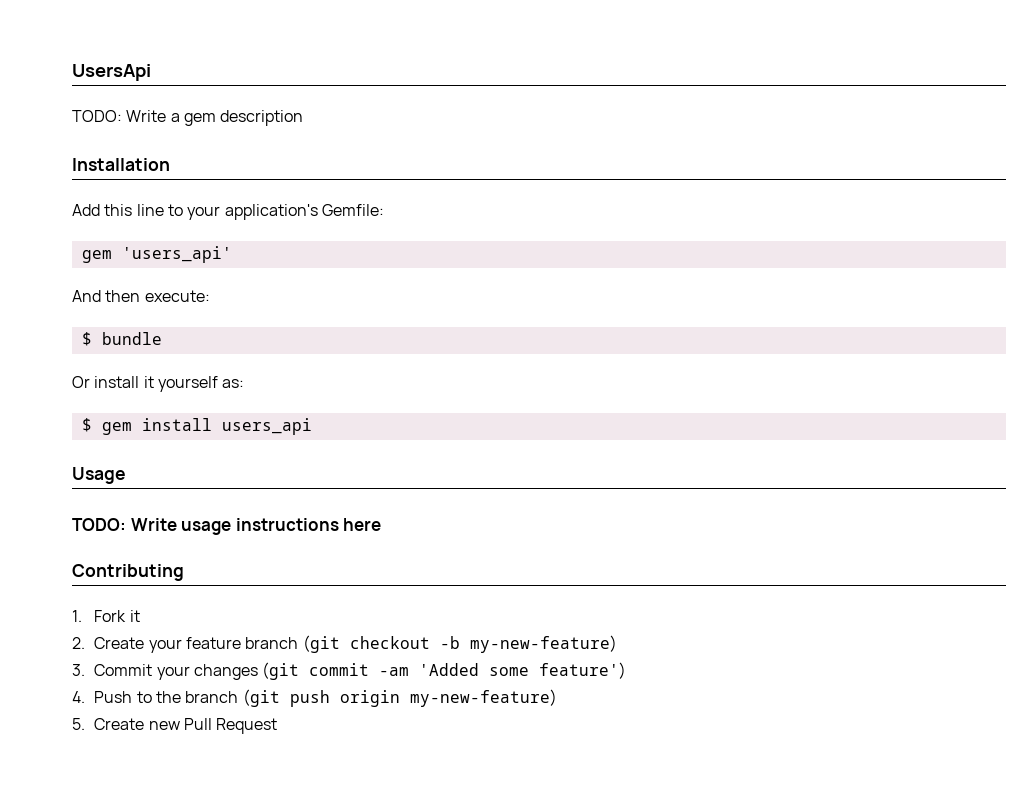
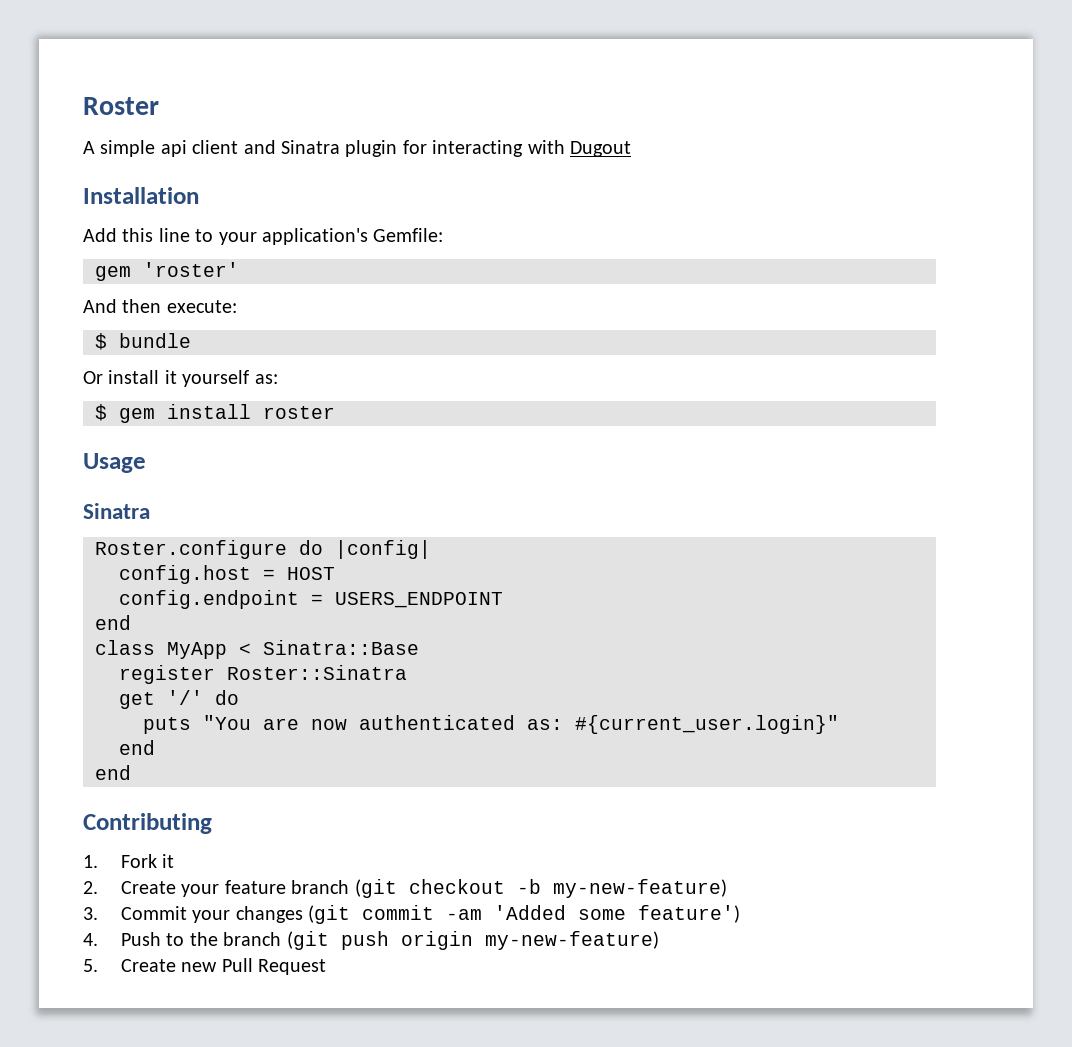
- UsersApi
- TODO: Write a gem description
+ Roster
+ A simple api client and Sinatra plugin for interacting with Dugout
- gem 'users_api'
+ gem 'roster'
- $ gem install users_api
+ $ gem install roster
  Usage
- TODO: Write usage instructions here
+ Sinatra
+ Roster.configure do |config|
+ config.host = HOST
+ config.endpoint = USERS_ENDPOINT
+ end
+ class MyApp < Sinatra::Base
+ register Roster::Sinatra
+ get '/' do
+ puts "You are now authenticated as: #{current_user.login}"
+ end
+ end

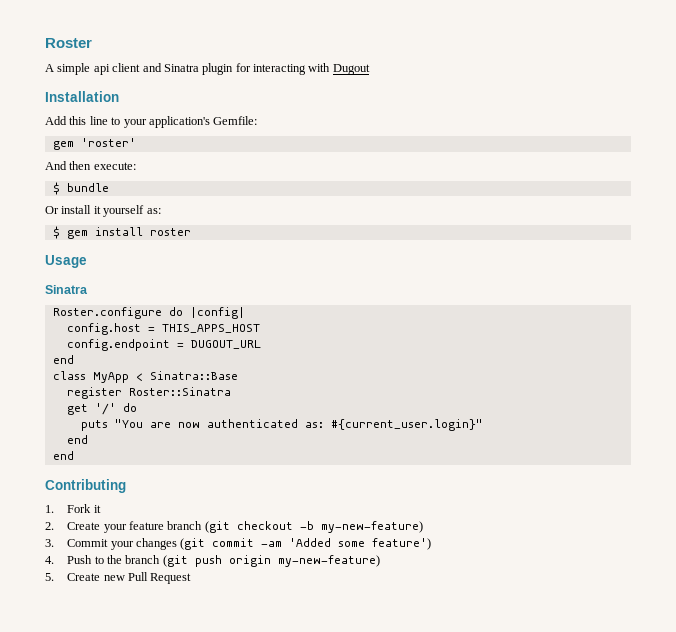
- config.host = HOST
+ config.host = THIS_APPS_HOST
- config.endpoint = USERS_ENDPOINT
+ config.endpoint = DUGOUT_URL

